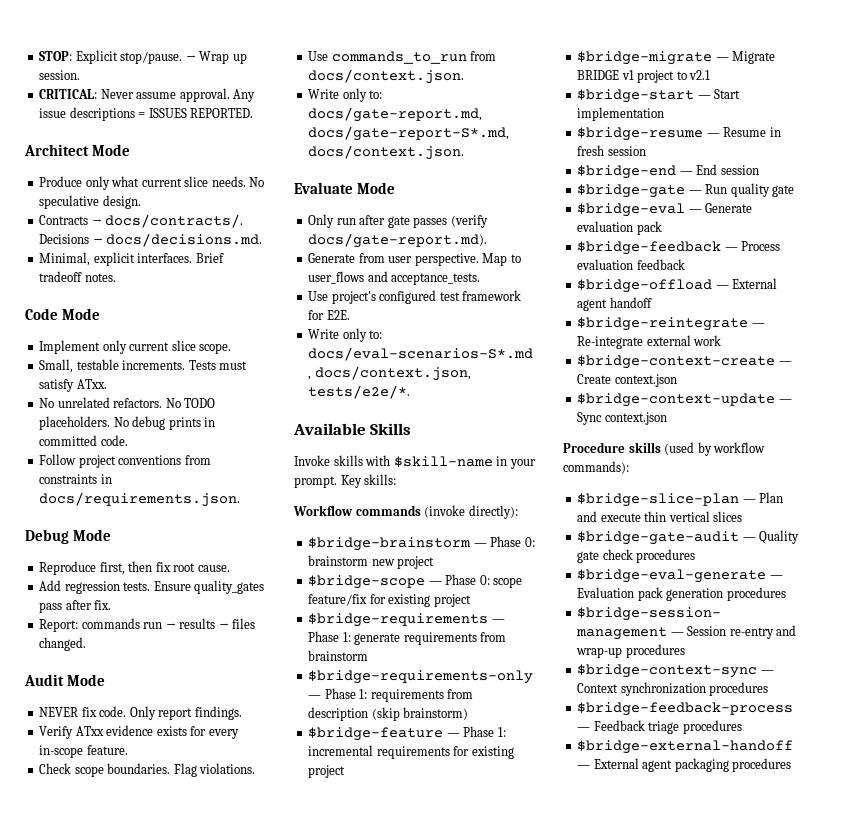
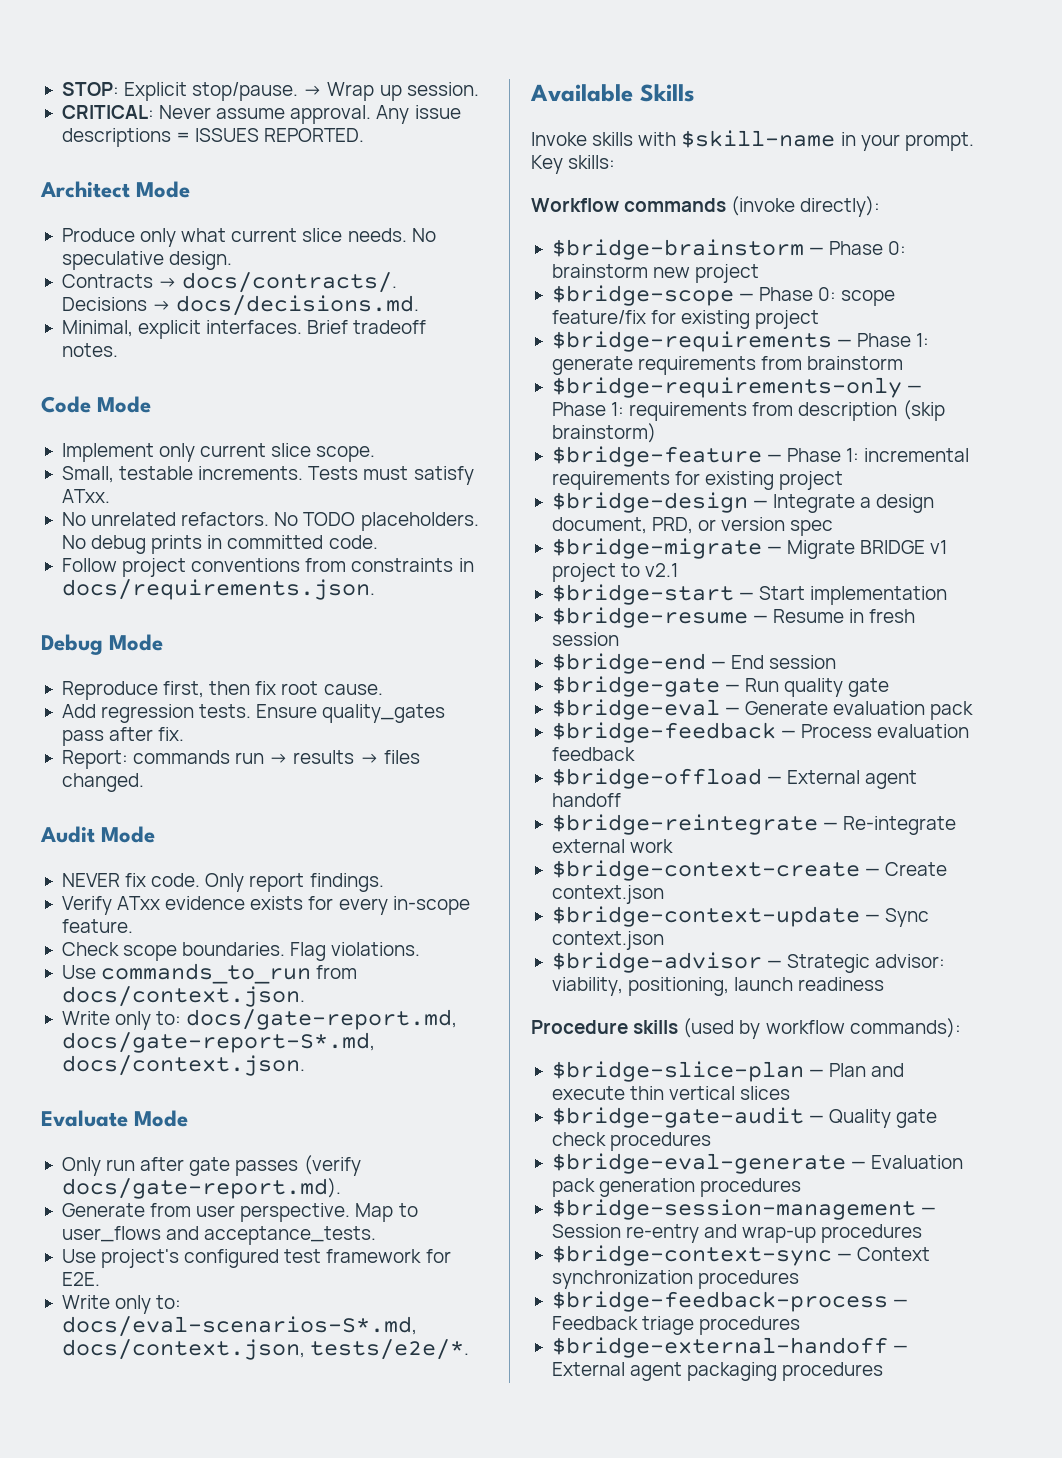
+ $bridge-design — Integrate a design document, PRD, or version spec
+ $bridge-advisor — Strategic advisor: viability, positioning, launch readiness

